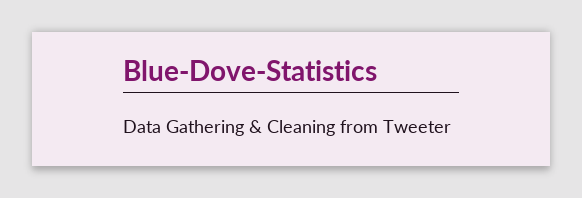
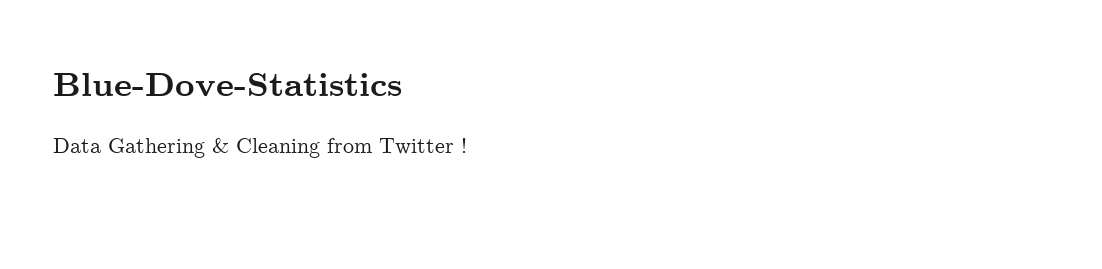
- Data Gathering & Cleaning from Tweeter
+ Data Gathering & Cleaning from Twitter !

